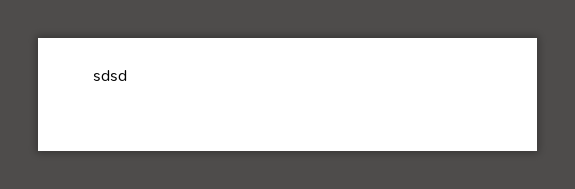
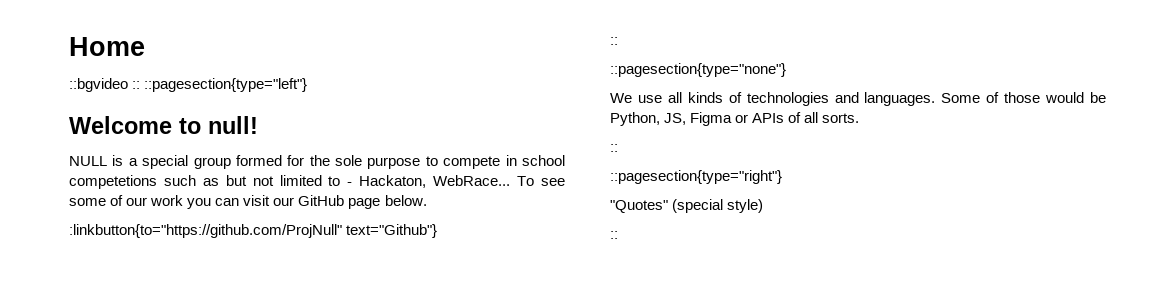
- sdsd
+ Home
+ ::bgvideo :: ::pagesection{type="left"}
+ Welcome to null!
+ NULL is a special group formed for the sole purpose to compete in school competetions such as but not limited to - Hackaton, WebRace... To see some of our work you can visit our GitHub page below.
+ :linkbutton{to="https://github.com/ProjNull" text="Github"}
+ ::
+ ::pagesection{type="none"}
+ We use all kinds of technologies and languages. Some of those would be Python, JS, Figma or APIs of all sorts.
+ ::
+ ::pagesection{type="right"}
+ "Quotes" (special style)
+ ::

